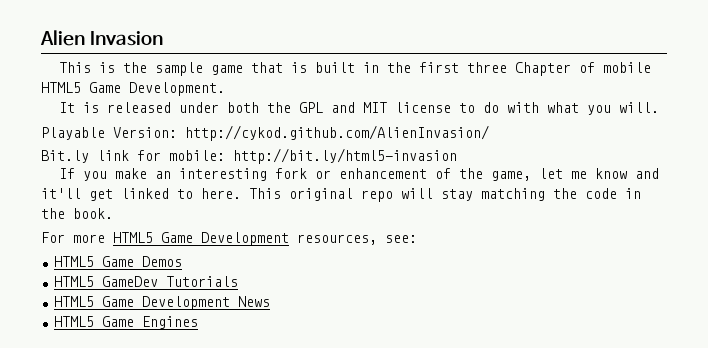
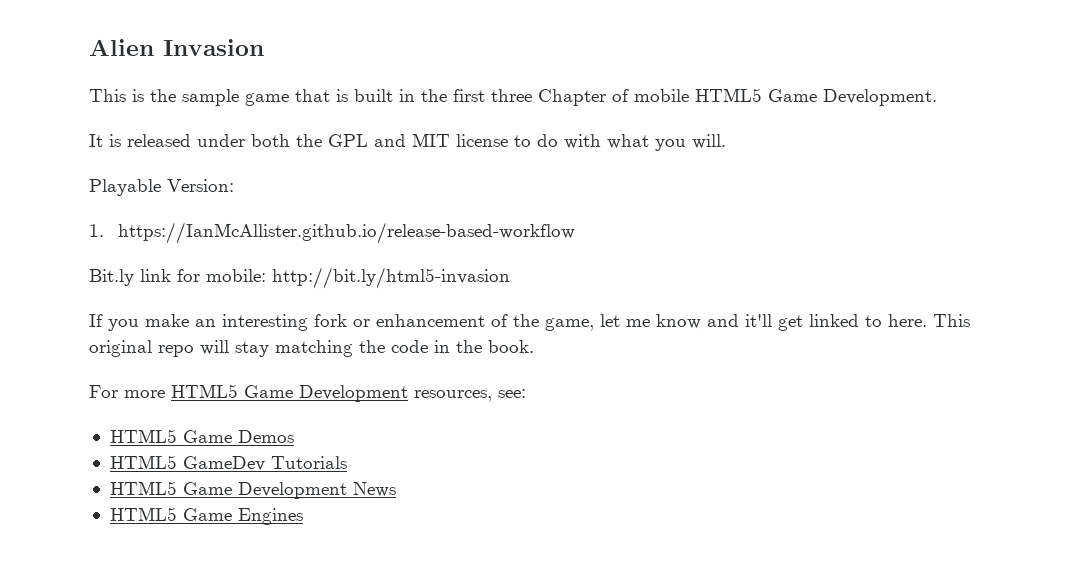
- Playable Version: http://cykod.github.com/AlienInvasion/
+ Playable Version:
+ 1. https://IanMcAllister.github.io/release-based-workflow

